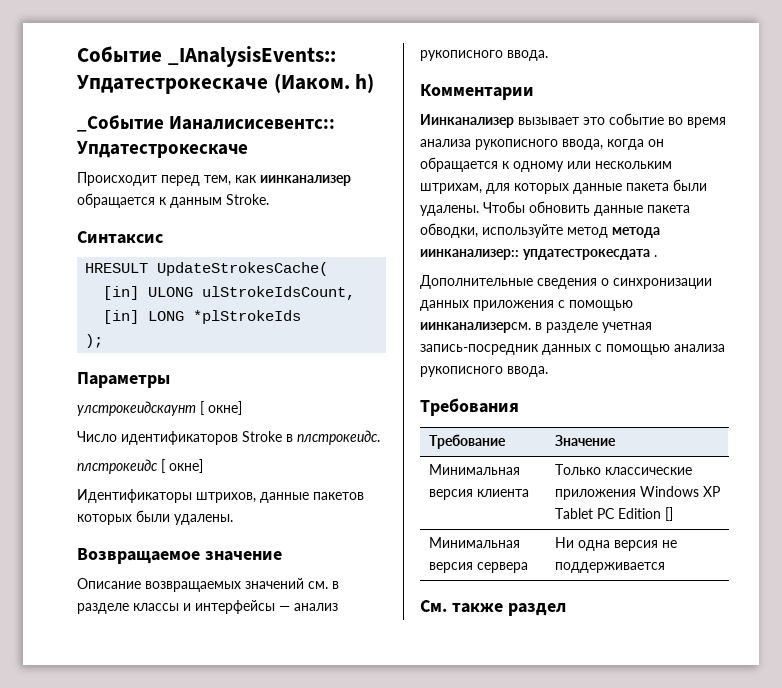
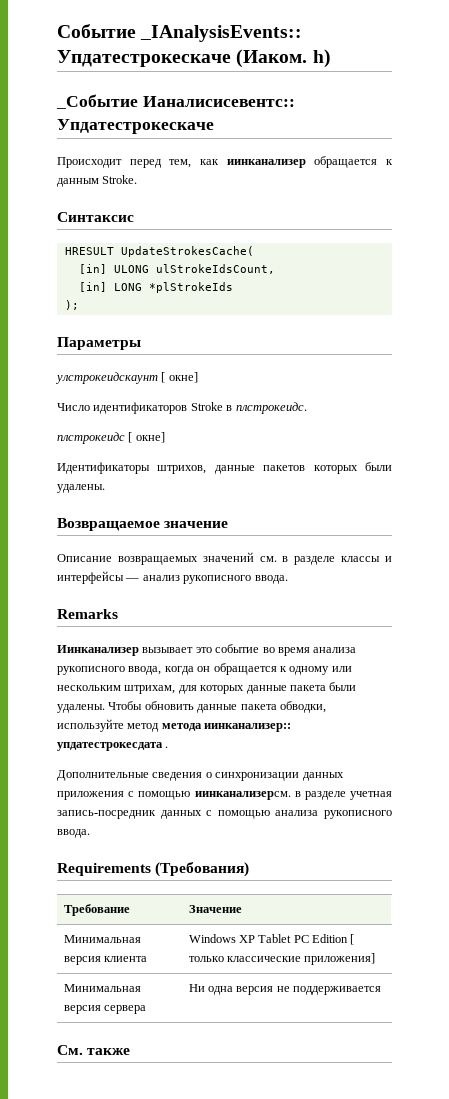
- Комментарии
+ Remarks
- Требования
+ Requirements (Требования)
- Минимальная версия клиента | Только классические приложения Windows XP Tablet PC Edition []
+ Минимальная версия клиента | Windows XP Tablet PC Edition [ только классические приложения]
- См. также раздел
+ См. также

